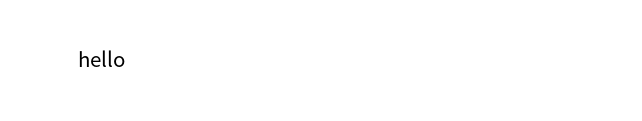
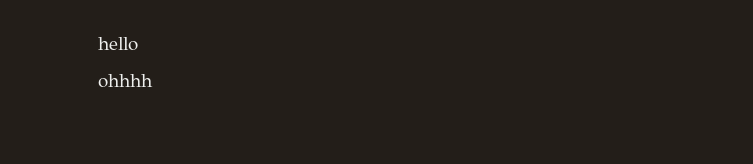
+ ohhhh

